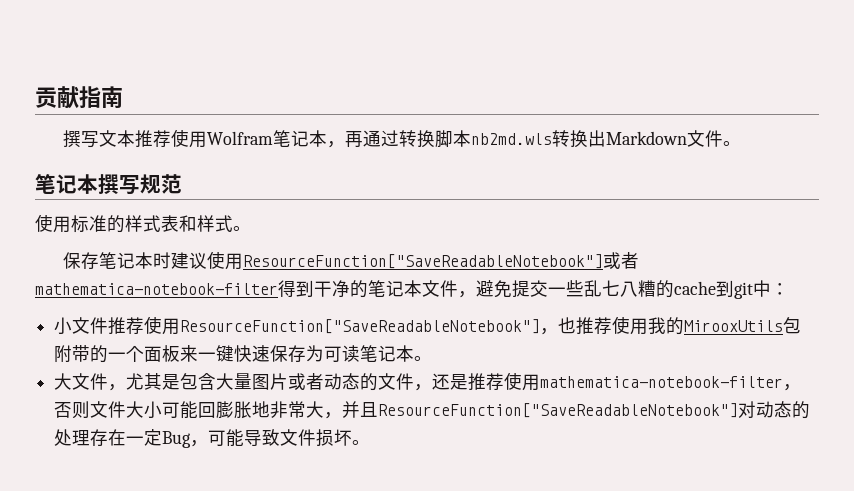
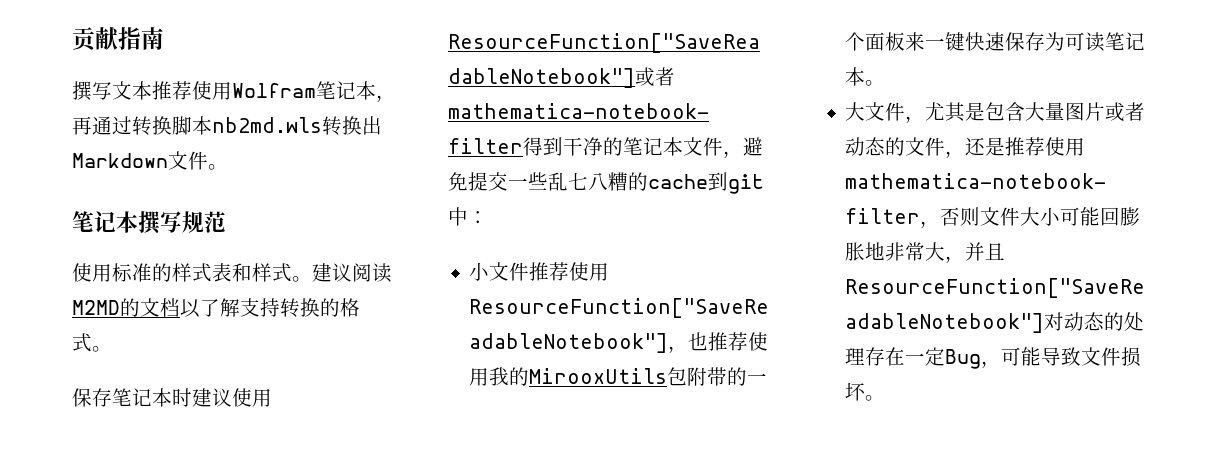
+ 建议阅读M2MD的文档以了解支持转换的格式。

